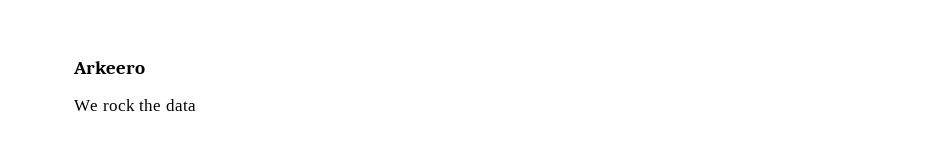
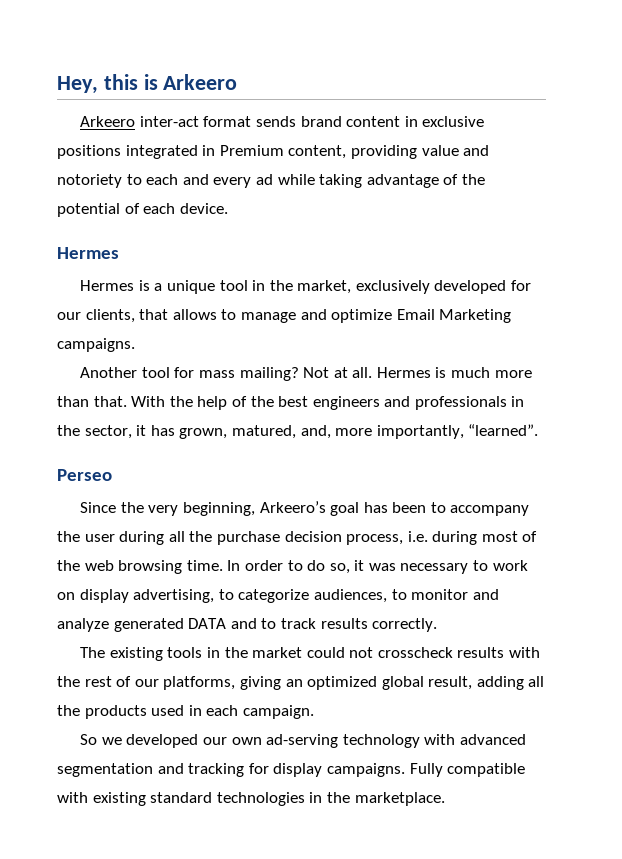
- Arkeero
- We rock the data
+ Hey, this is Arkeero
+ Arkeero inter-act format sends brand content in exclusive positions integrated in Premium content, providing value and notoriety to each and every ad while taking advantage of the potential of each device.
+ Hermes
+ Hermes is a unique tool in the market, exclusively developed for our clients, that allows to manage and optimize Email Marketing campaigns.
+ Another tool for mass mailing? Not at all. Hermes is much more than that. With the help of the best engineers and professionals in the sector, it has grown, matured, and, more importantly, “learned”.
+ Perseo
+ Since the very beginning, Arkeero’s goal has been to accompany the user during all the purchase decision process, i.e. during most of the web browsing time. In order to do so, it was necessary to work on display advertising, to categorize audiences, to monitor and analyze generated DATA and to track results correctly.
+ The existing tools in the market could not crosscheck results with the rest of our platforms, giving an optimized global result, adding all the products used in each campaign.
+ So we developed our own ad-serving technology with advanced segmentation and tracking for display campaigns. Fully compatible with existing standard technologies in the marketplace.

